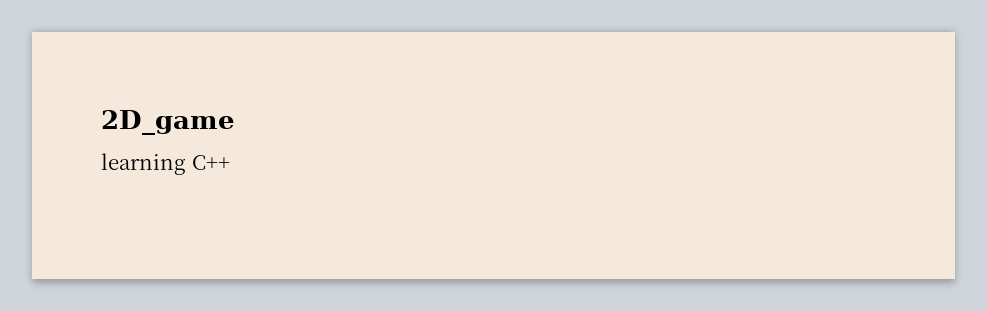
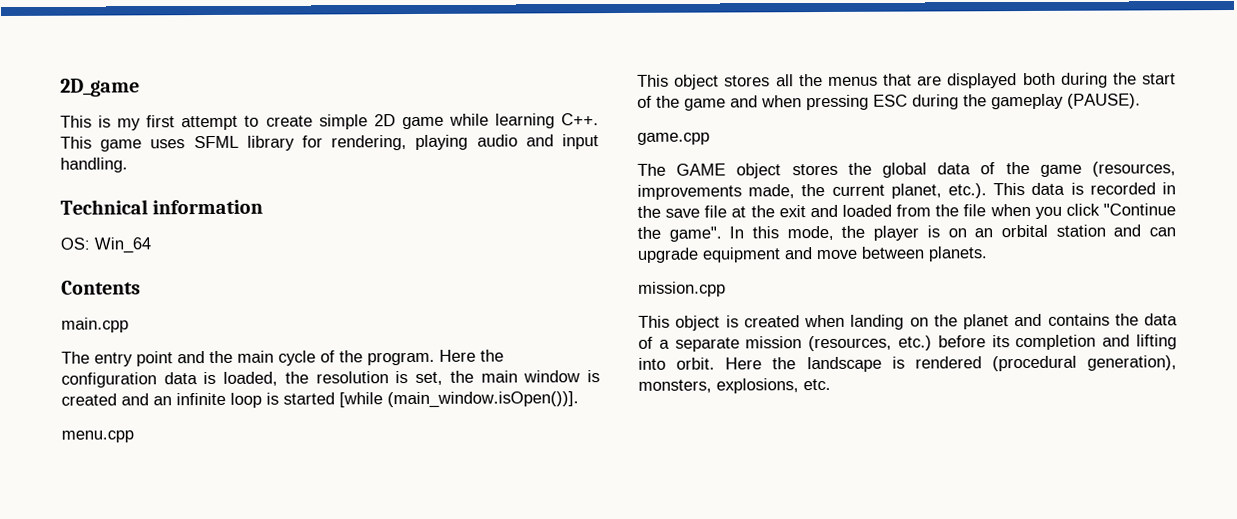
- learning C++
+ This is my first attempt to create simple 2D game while learning C++. This game uses SFML library for rendering, playing audio and input handling.
+ Technical information
+ OS: Win_64
+ Contents
+ main.cpp
+ The entry point and the main cycle of the program. Here the configuration data is loaded, the resolution is set, the main window is created and an infinite loop is started [while (main_window.isOpen())].
+ menu.cpp
+ This object stores all the menus that are displayed both during the start of the game and when pressing ESC during the gameplay (PAUSE).
+ game.cpp
+ The GAME object stores the global data of the game (resources, improvements made, the current planet, etc.). This data is recorded in the save file at the exit and loaded from the file when you click "Continue the game". In this mode, the player is on an orbital station and can upgrade equipment and move between planets.
+ mission.cpp
+ This object is created when landing on the planet and contains the data of a separate mission (resources, etc.) before its completion and lifting into orbit. Here the landscape is rendered (procedural generation), monsters, explosions, etc.

